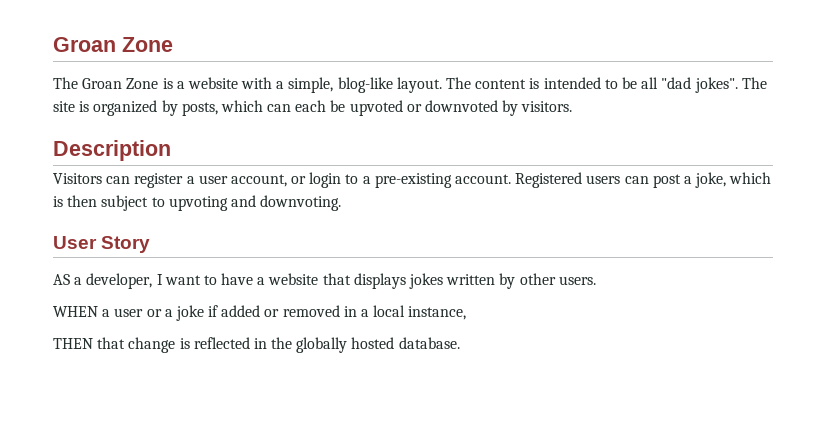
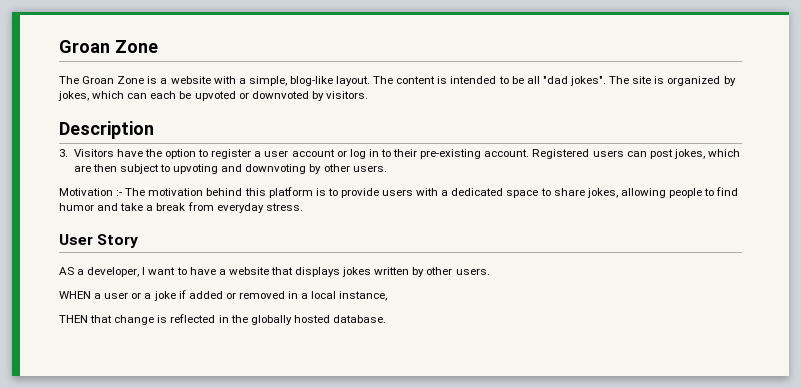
- The site is organized by posts, which can each be upvoted or downvoted by visitors.
+ The site is organized by jokes, which can each be upvoted or downvoted by visitors.
- Visitors can register a user account, or login to a pre-existing account.
+ 3. Visitors have the option to register a user account or log in to their pre-existing account.
- Registered users can post a joke, which is then subject to upvoting and downvoting.
+ Registered users can post jokes, which are then subject to upvoting and downvoting by other users.
+ Motivation :- The motivation behind this platform is to provide users with a dedicated space to share jokes, allowing people to find humor and take a break from everyday stress.

